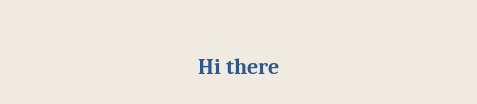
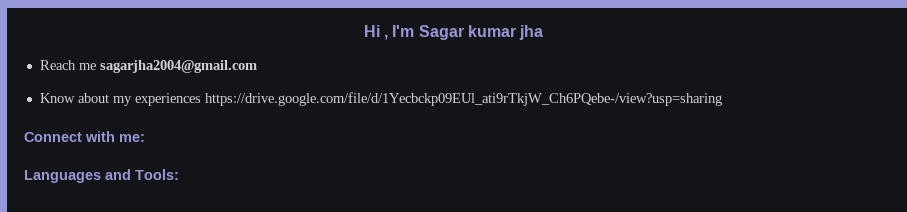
- Hi there
+ Hi , I'm Sagar kumar jha
+ Reach me sagarjha2004@gmail.com
+ Know about my experiences https://drive.google.com/file/d/1Yecbckp09EUl_ati9rTkjW_Ch6PQebe-/view?usp=sharing
+ Connect with me:
+ Languages and Tools:

